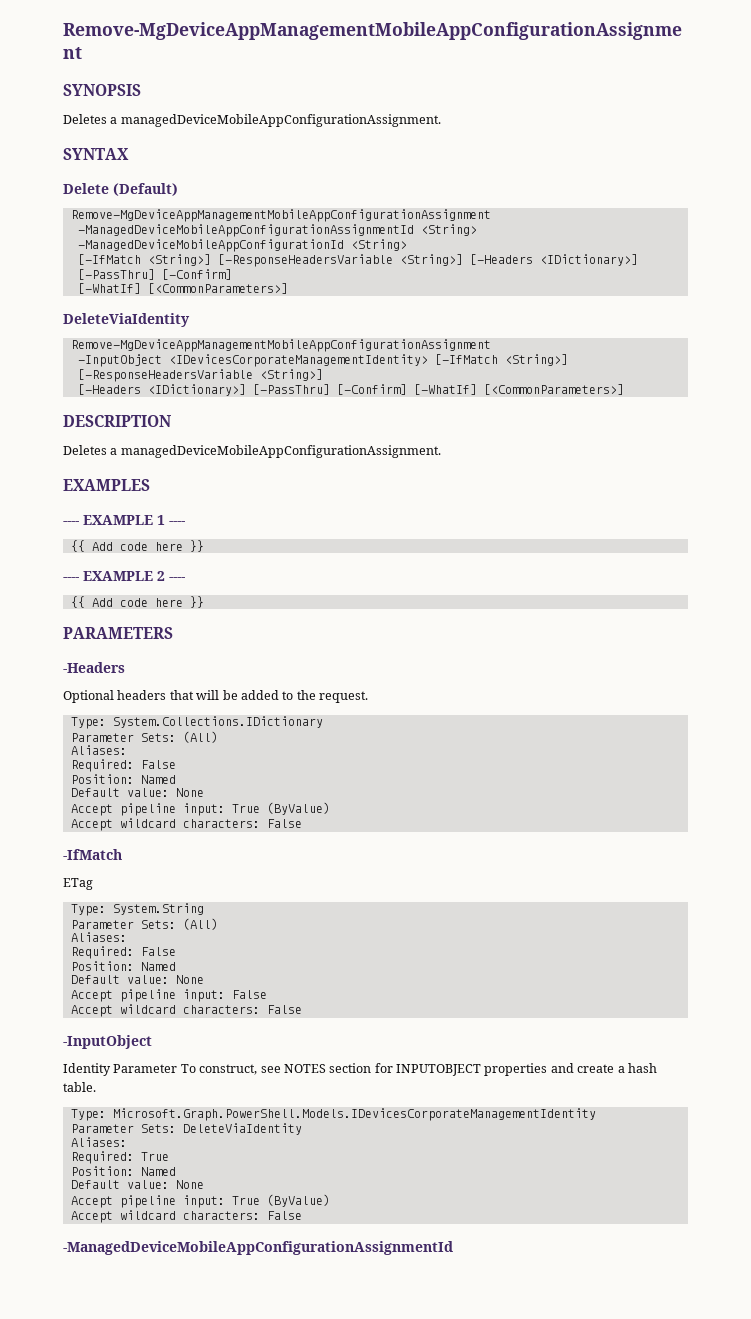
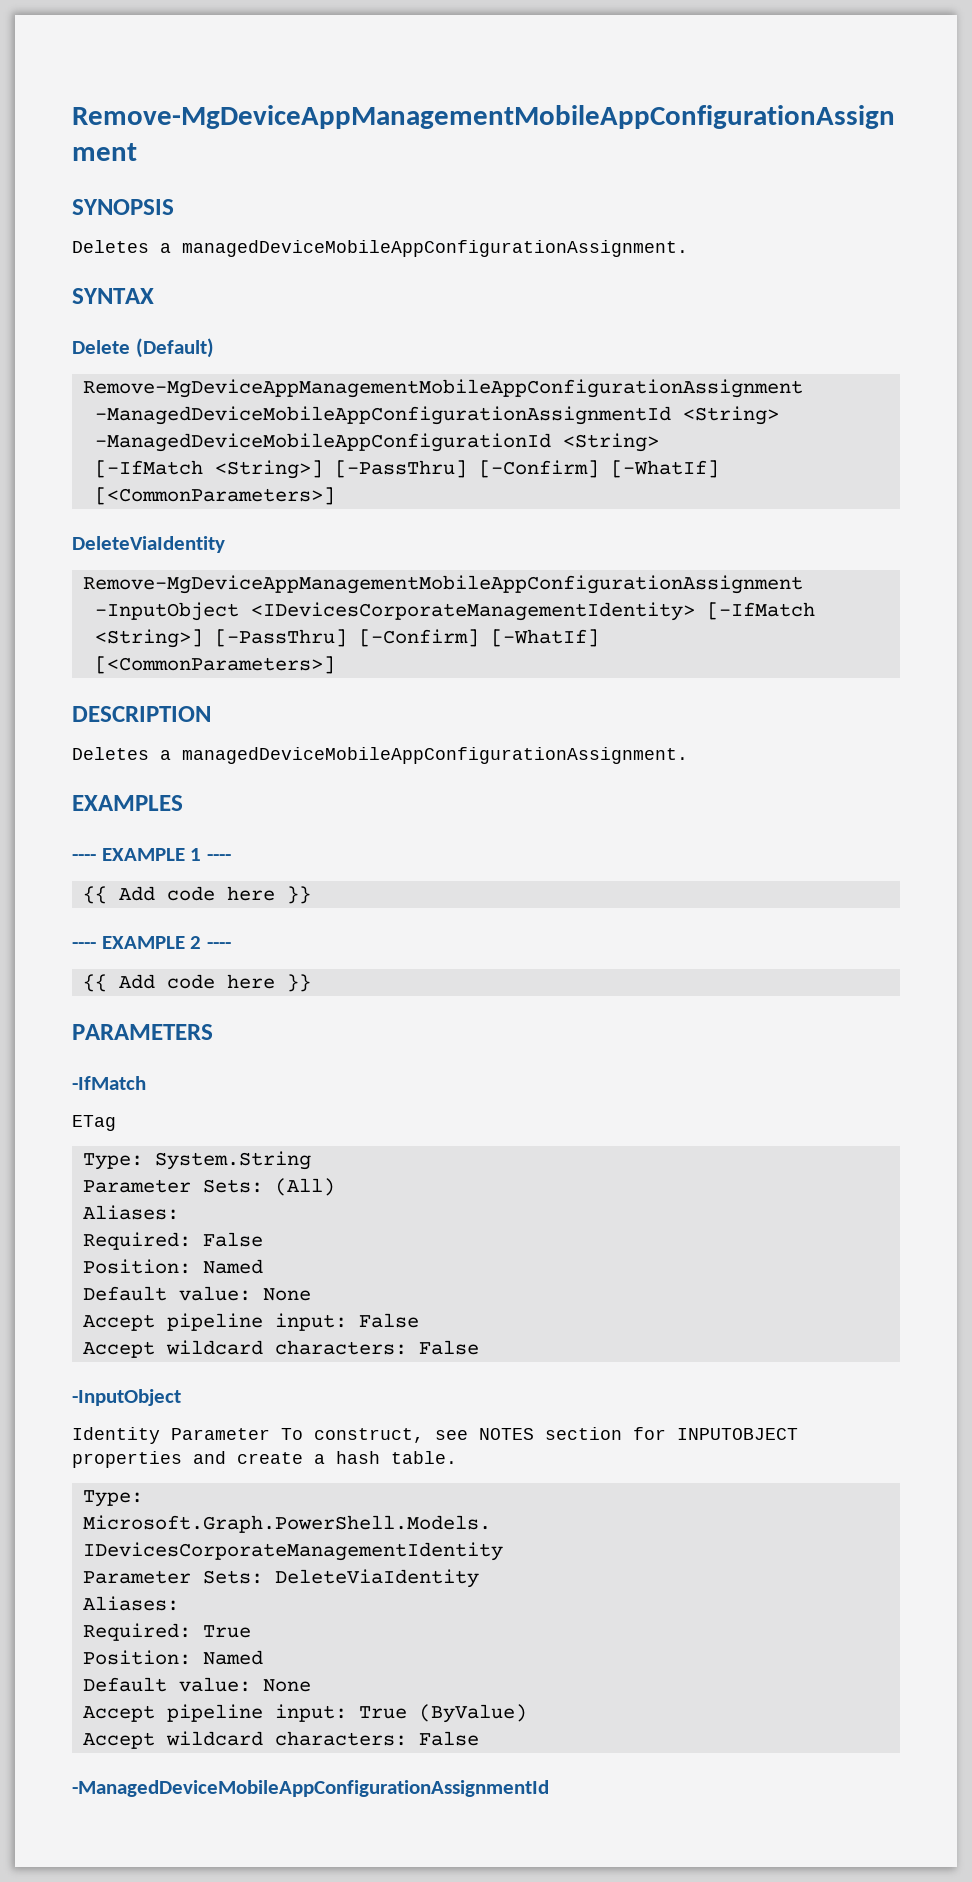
- [-IfMatch <String>] [-ResponseHeadersVariable <String>] [-Headers <IDictionary>] [-PassThru] [-Confirm]
- [-WhatIf] [<CommonParameters>]
+ [-IfMatch <String>] [-PassThru] [-Confirm] [-WhatIf] [<CommonParameters>]
- -InputObject <IDevicesCorporateManagementIdentity> [-IfMatch <String>] [-ResponseHeadersVariable <String>]
- [-Headers <IDictionary>] [-PassThru] [-Confirm] [-WhatIf] [<CommonParameters>]
+ -InputObject <IDevicesCorporateManagementIdentity> [-IfMatch <String>] [-PassThru] [-Confirm] [-WhatIf]
+ [<CommonParameters>]
- -Headers
- Optional headers that will be added to the request.
- Type: System.Collections.IDictionary
- Parameter Sets: (All)
- Aliases:
- Required: False
- Position: Named
- Default value: None
- Accept pipeline input: True (ByValue)
- Accept wildcard characters: False

